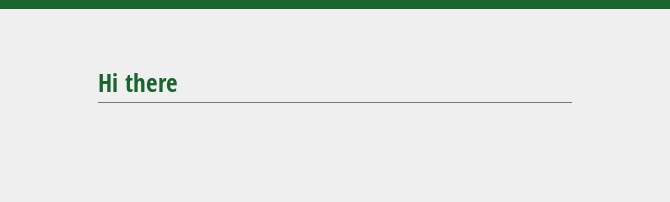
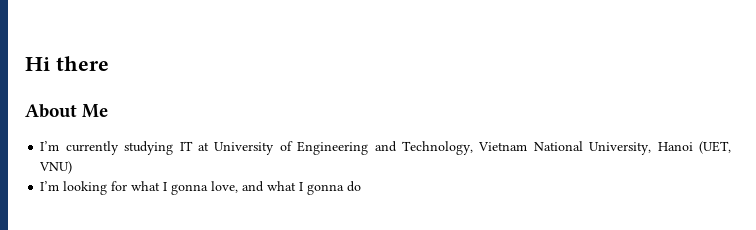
+ About Me
+ I’m currently studying IT at University of Engineering and Technology, Vietnam National University, Hanoi (UET, VNU)
+ I’m looking for what I gonna love, and what I gonna do

